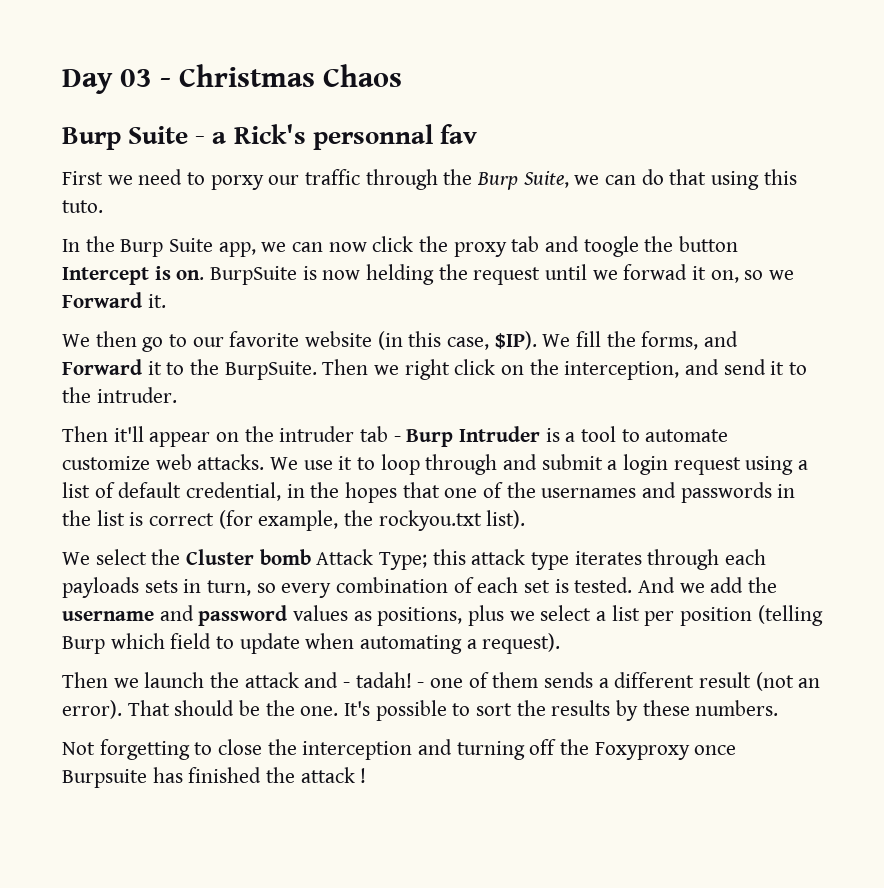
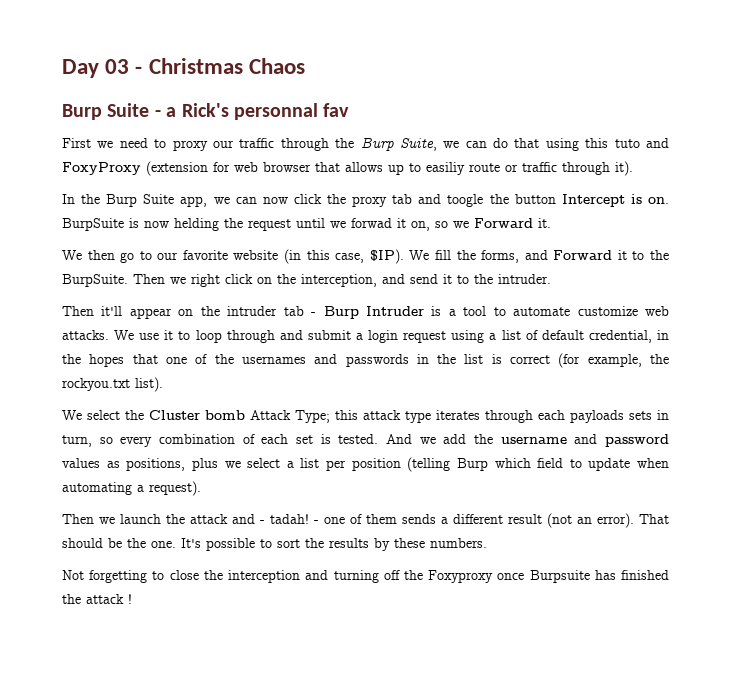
- First we need to porxy our traffic through the Burp Suite, we can do that using this tuto.
+ First we need to proxy our traffic through the Burp Suite, we can do that using this tuto and FoxyProxy (extension for web browser that allows up to easiliy route or traffic through it).

